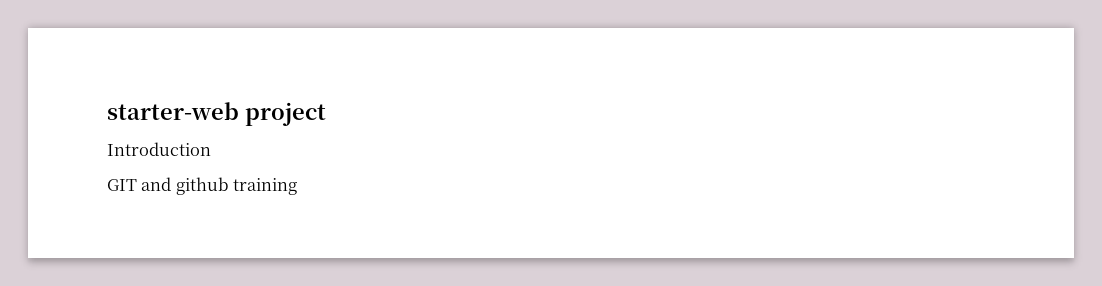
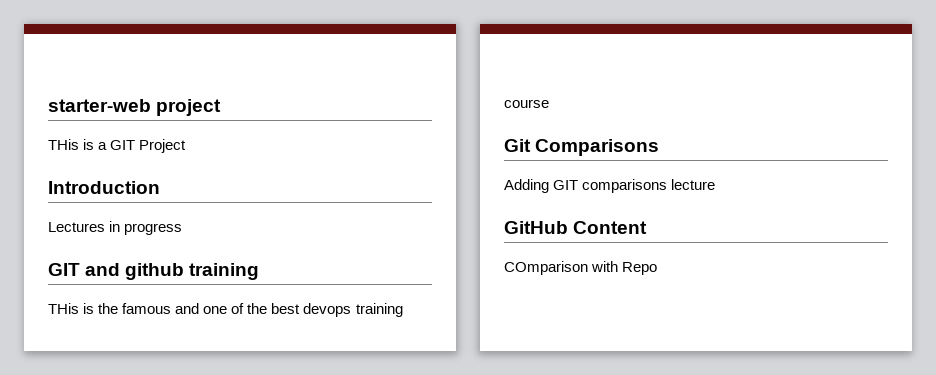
+ THis is a GIT Project
  Introduction
+ Lectures in progress
  GIT and github training
+ THis is the famous and one of the best devops training course
+ Git Comparisons
+ Adding GIT comparisons lecture
+ GitHub Content
+ COmparison with Repo

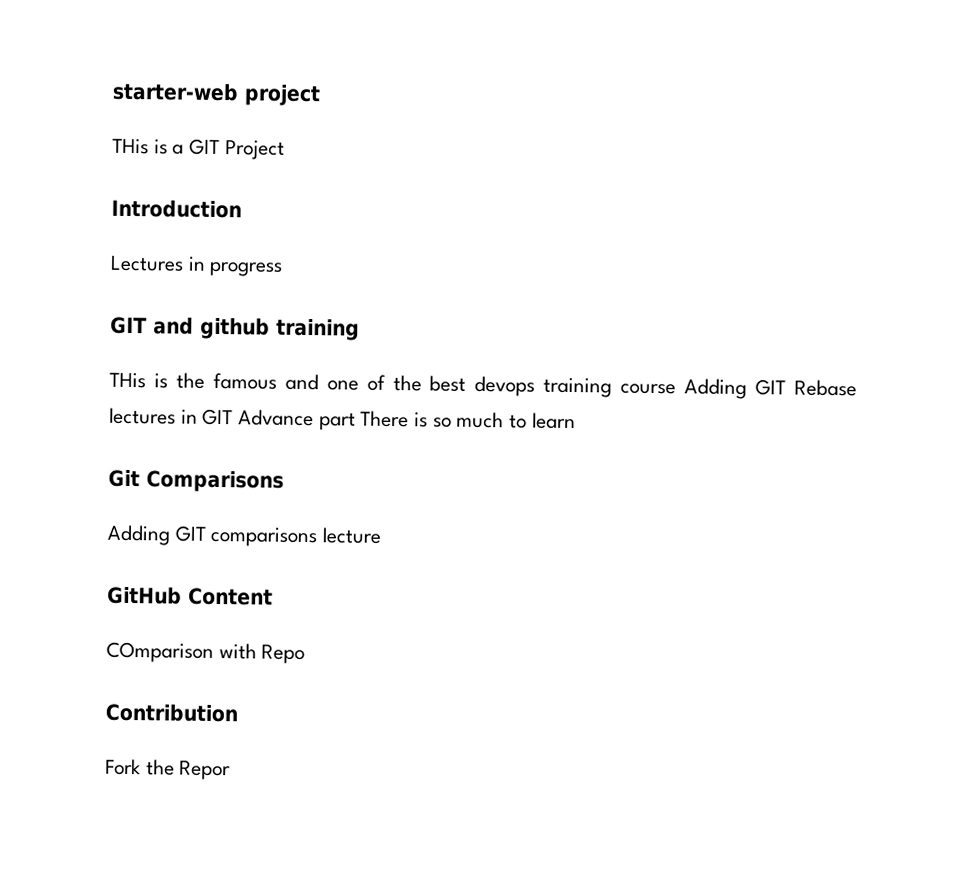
- THis is the famous and one of the best devops training course
+ THis is the famous and one of the best devops training course Adding GIT Rebase lectures in GIT Advance part There is so much to learn
+ Contribution
+ Fork the Repor

